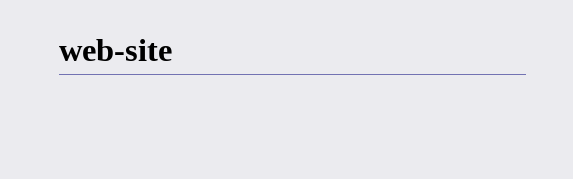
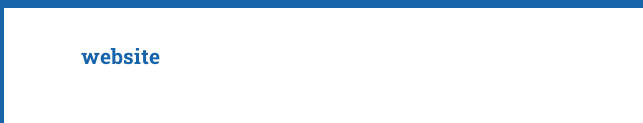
- web-site
+ website

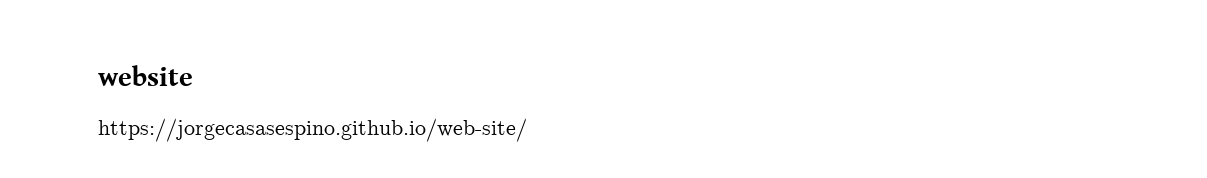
+ https://jorgecasasespino.github.io/web-site/

